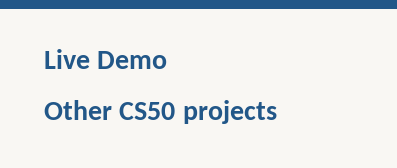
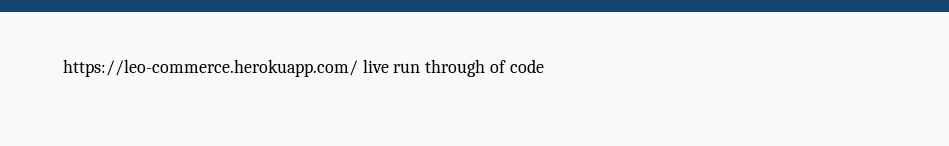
- Live Demo
- Other CS50 projects
+ https://leo-commerce.herokuapp.com/ live run through of code

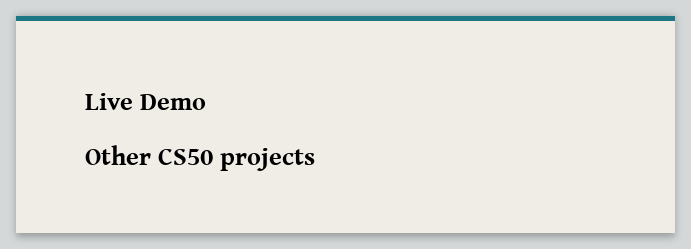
- https://leo-commerce.herokuapp.com/ live run through of code
+ Live Demo
+ Other CS50 projects

